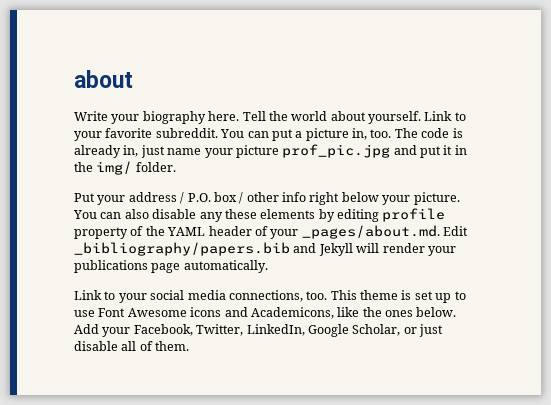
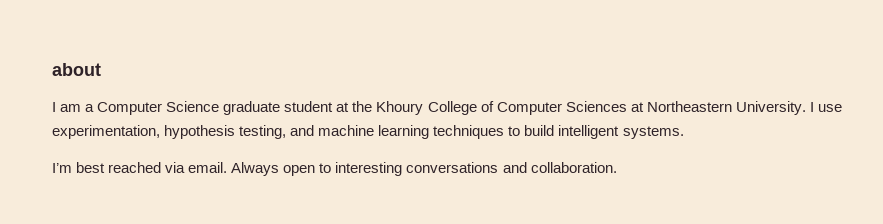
- Write your biography here. Tell the world about yourself. Link to your favorite subreddit. You can put a picture in, too. The code is already in, just name your picture prof_pic.jpg and put it in the img/ folder.
- Put your address / P.O. box / other info right below your picture. You can also disable any these elements by editing profile property of the YAML header of your _pages/about.md. Edit _bibliography/papers.bib and Jekyll will render your publications page automatically.
- Link to your social media connections, too. This theme is set up to use Font Awesome icons and Academicons, like the ones below. Add your Facebook, Twitter, LinkedIn, Google Scholar, or just disable all of them.
+ I am a Computer Science graduate student at the Khoury College of Computer Sciences at Northeastern University. I use experimentation, hypothesis testing, and machine learning techniques to build intelligent systems.
+ I’m best reached via email. Always open to interesting conversations and collaboration.

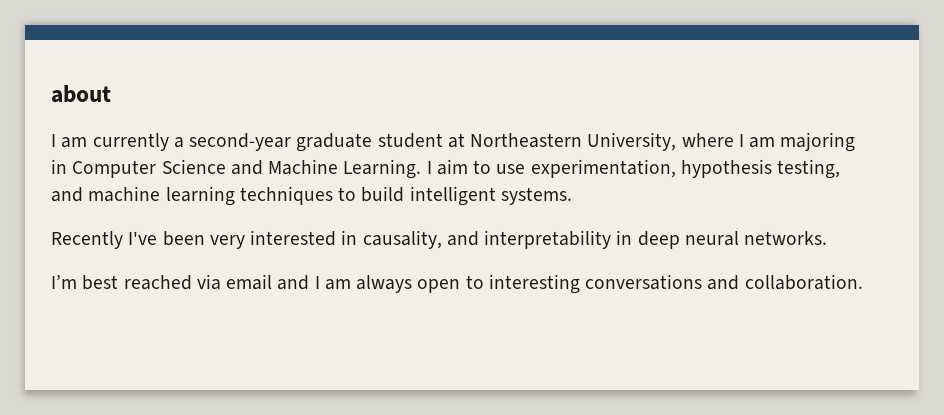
- I am a Computer Science graduate student at the Khoury College of Computer Sciences at Northeastern University. I use experimentation, hypothesis testing, and machine learning techniques to build intelligent systems.
+ I am currently a second-year graduate student at Northeastern University, where I am majoring in Computer Science and Machine Learning. I aim to use experimentation, hypothesis testing, and machine learning techniques to build intelligent systems.
+ Recently I've been very interested in causality, and interpretability in deep neural networks.
- I’m best reached via email. Always open to interesting conversations and collaboration.
+ I’m best reached via email and I am always open to interesting conversations and collaboration.

